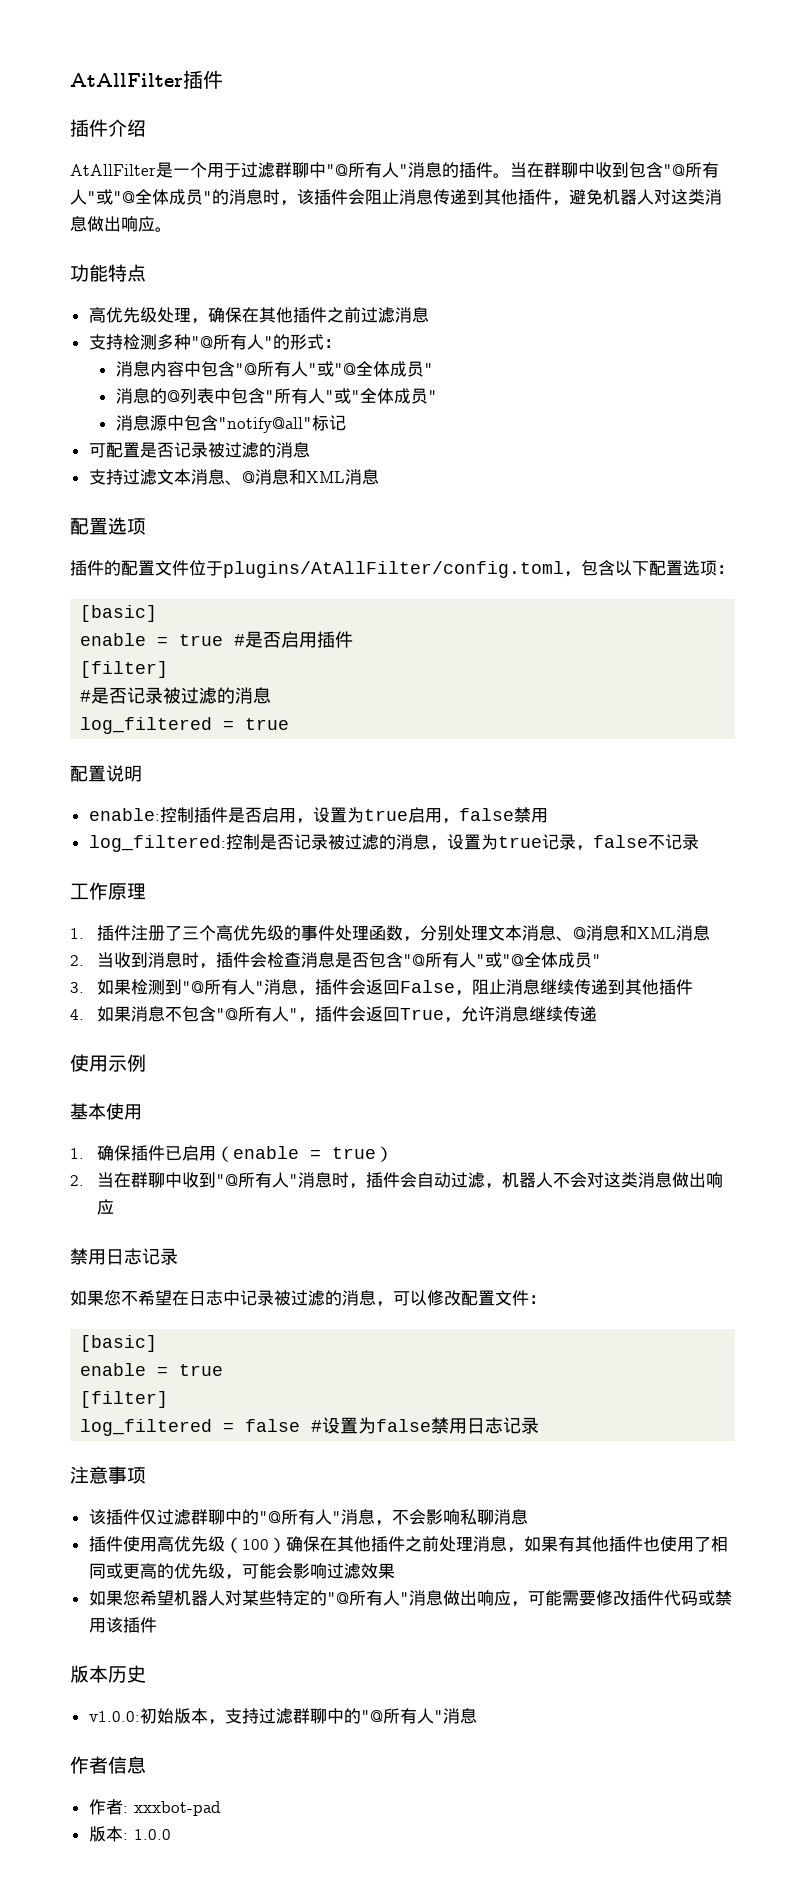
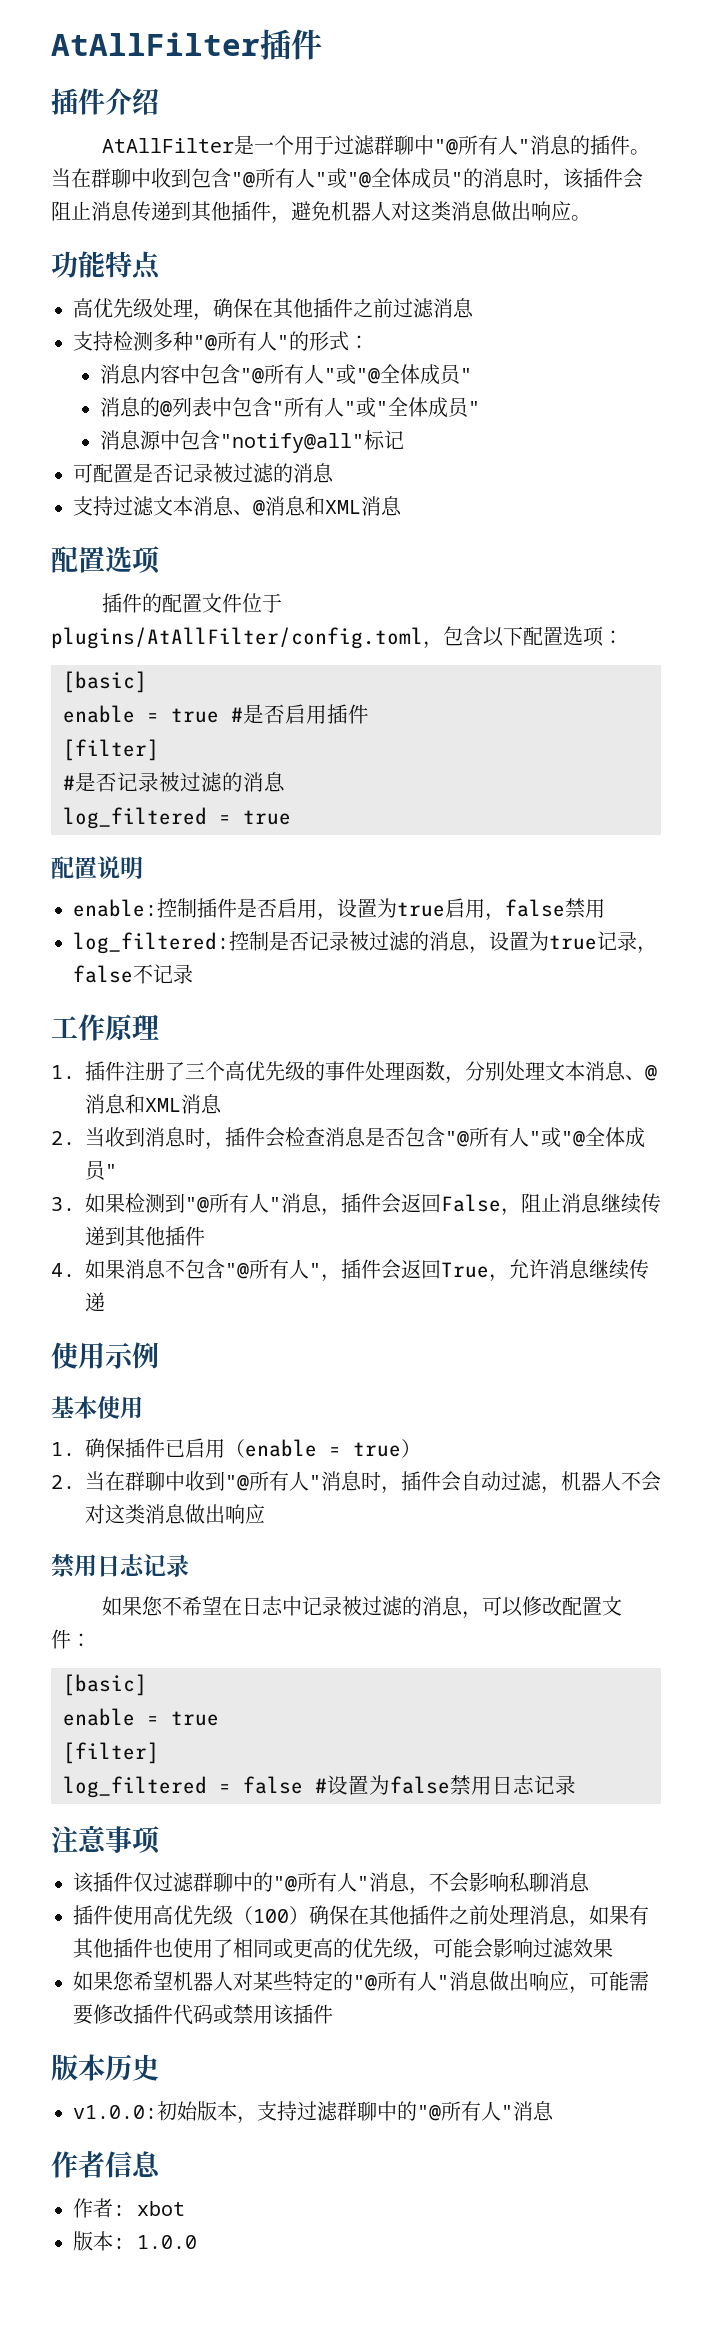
- 作者: xxxbot-pad
+ 作者: xbot

